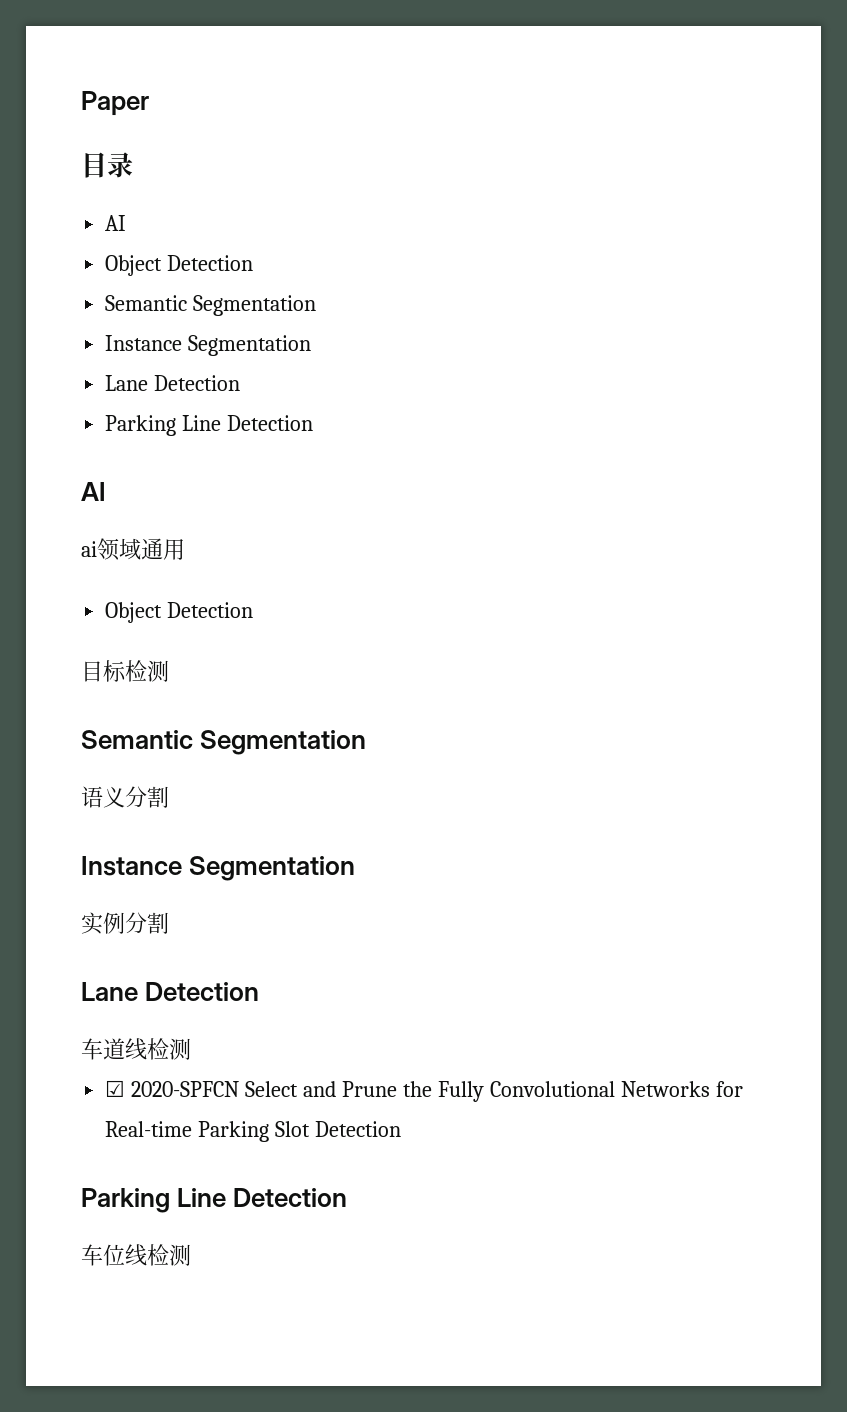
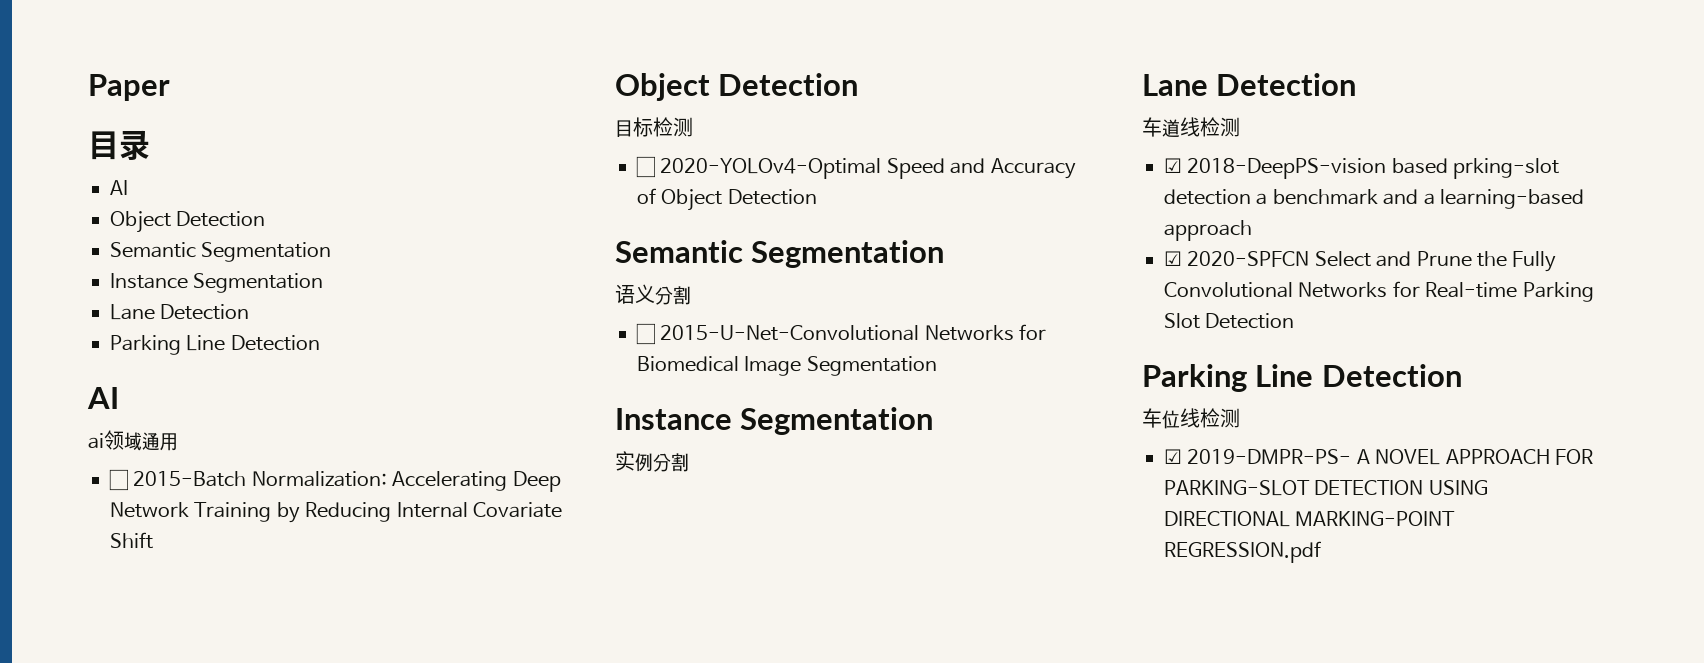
  ai领域通用
+ ☐ 2015-Batch Normalization: Accelerating Deep Network Training by Reducing Internal Covariate Shift
  Object Detection
  目标检测
+ ☐ 2020-YOLOv4-Optimal Speed and Accuracy of Object Detection
  Semantic Segmentation
  语义分割
+ ☐ 2015-U-Net-Convolutional Networks for Biomedical Image Segmentation
+ ☑ 2018-DeepPS-vision based prking-slot detection a benchmark and a learning-based approach
+ ☑ 2019-DMPR-PS- A NOVEL APPROACH FOR PARKING-SLOT DETECTION USING DIRECTIONAL MARKING-POINT REGRESSION.pdf

